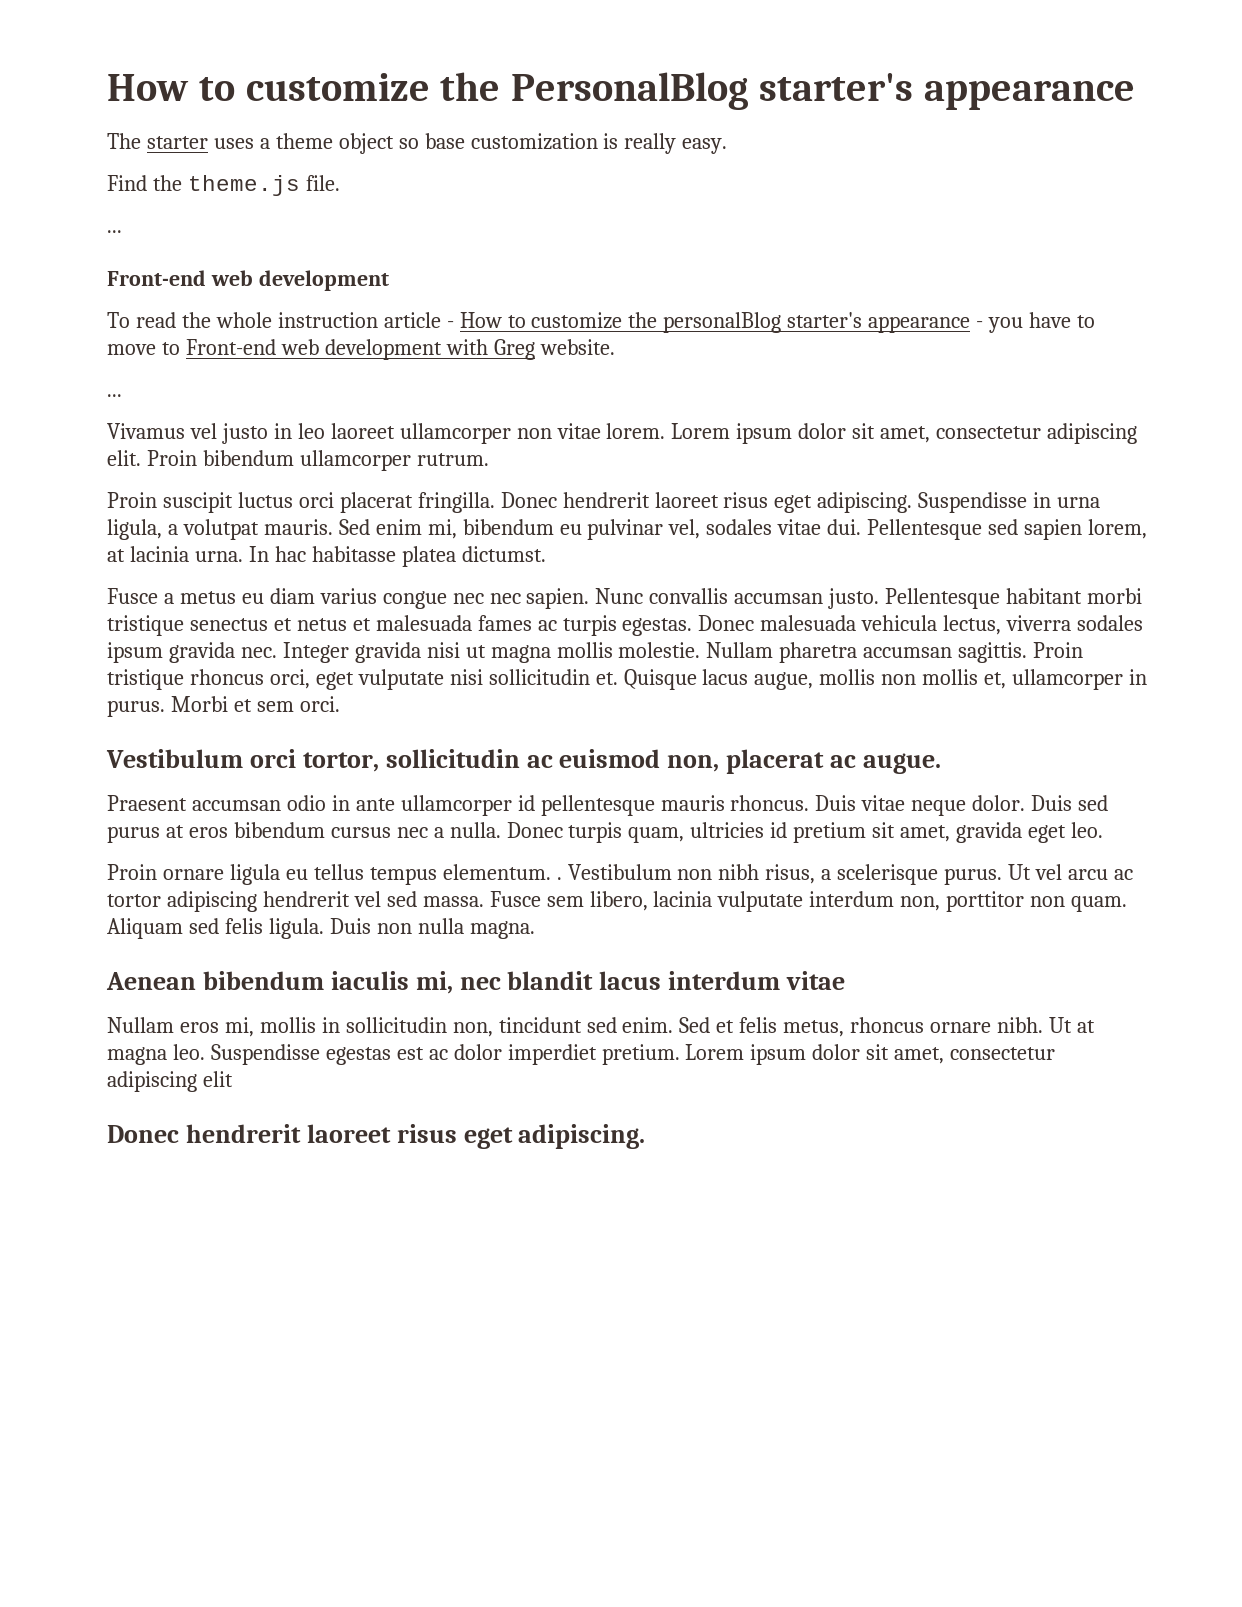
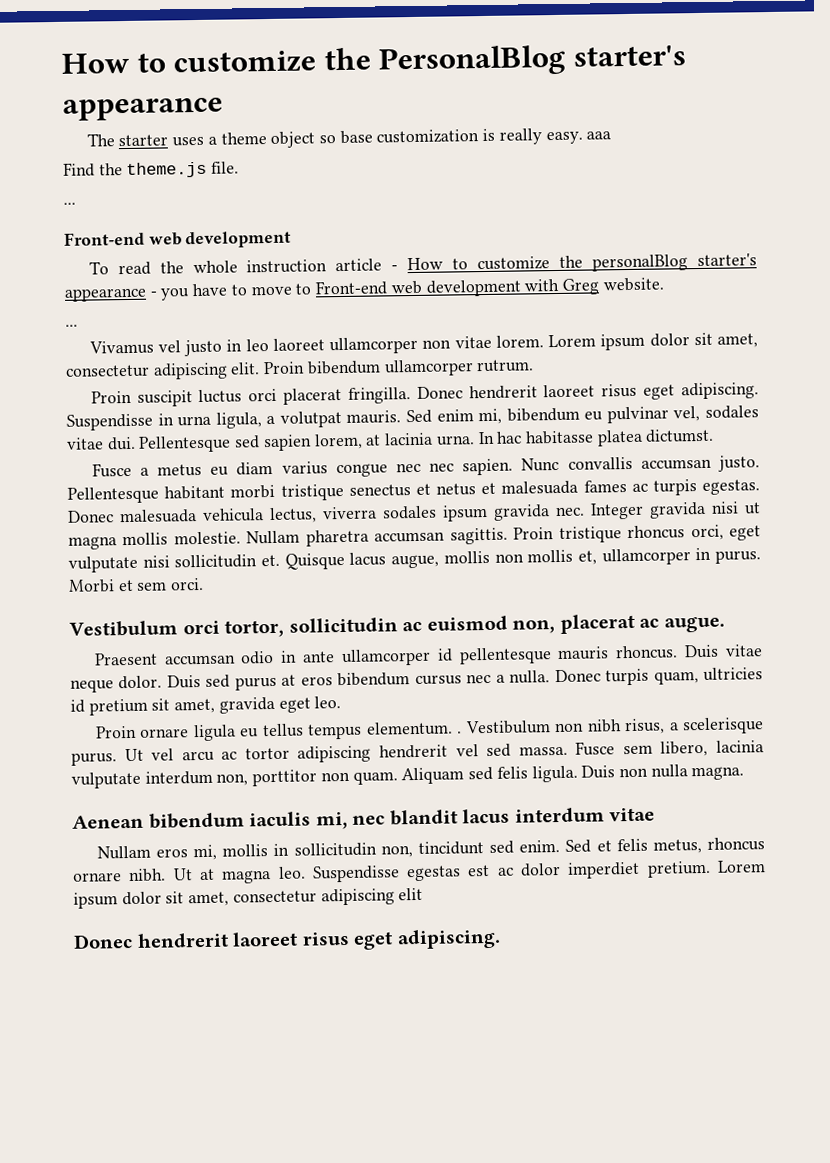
- The starter uses a theme object so base customization is really easy.
+ The starter uses a theme object so base customization is really easy. aaa

